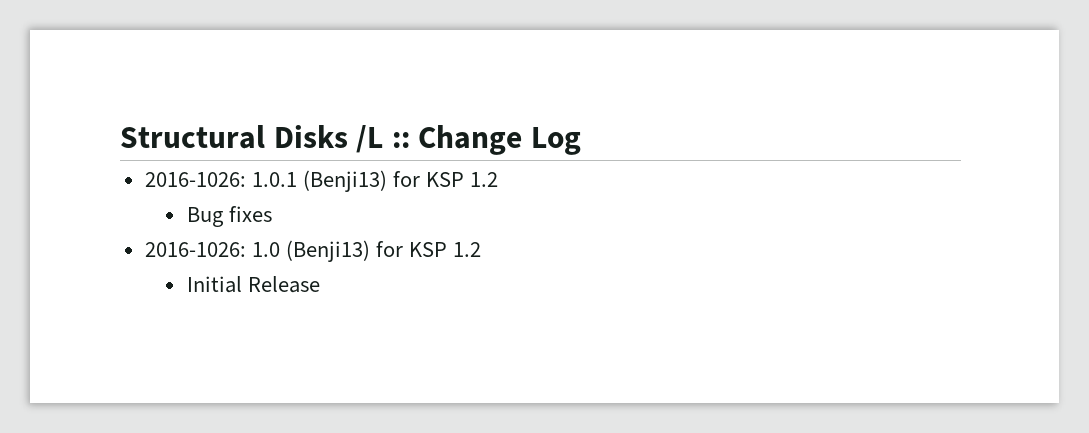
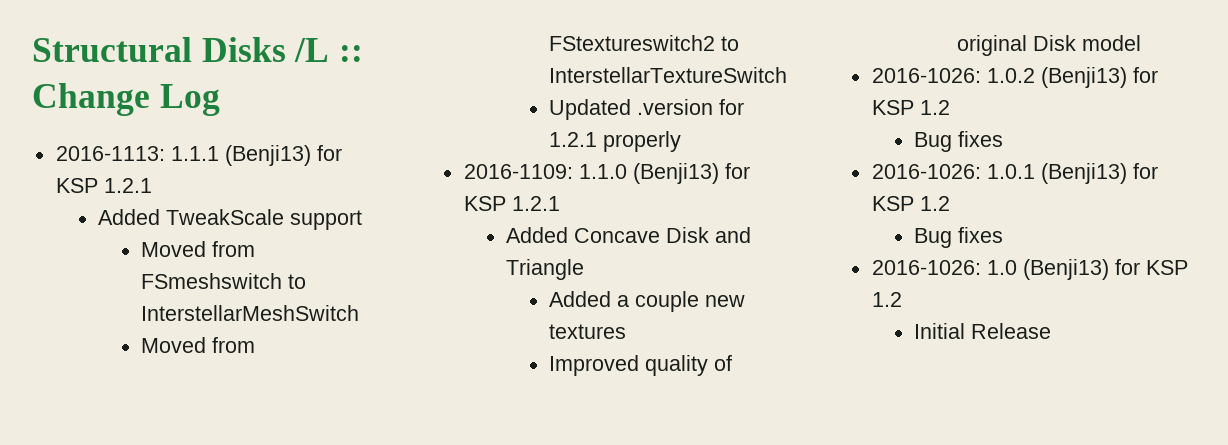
+ 2016-1113: 1.1.1 (Benji13) for KSP 1.2.1
+ Added TweakScale support
+ Moved from FSmeshswitch to InterstellarMeshSwitch
+ Moved from FStextureswitch2 to InterstellarTextureSwitch
+ Updated .version for 1.2.1 properly
+ 2016-1109: 1.1.0 (Benji13) for KSP 1.2.1
+ Added Concave Disk and Triangle
+ Added a couple new textures
+ Improved quality of original Disk model
+ 2016-1026: 1.0.2 (Benji13) for KSP 1.2
+ Bug fixes

